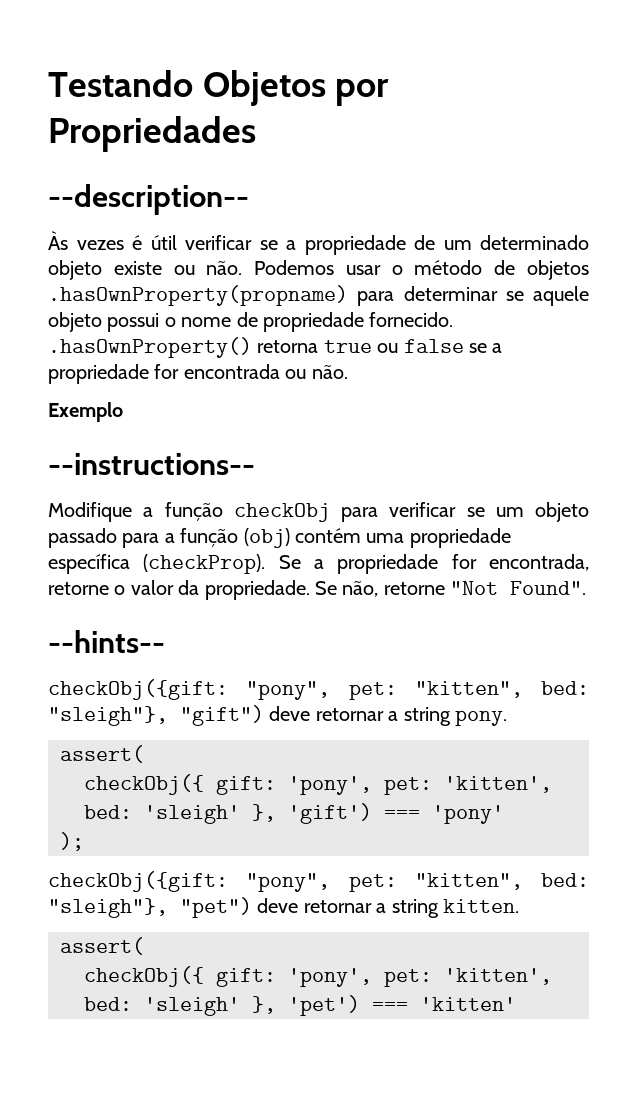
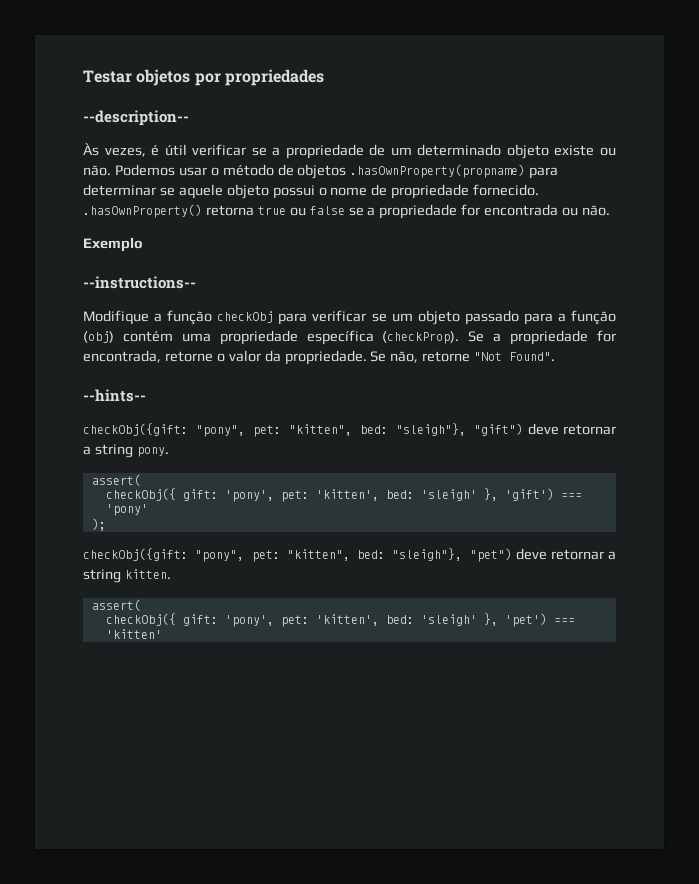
- Testando Objetos por Propriedades
+ Testar objetos por propriedades
- Às vezes é útil verificar se a propriedade de um determinado objeto existe ou não.
+ Às vezes, é útil verificar se a propriedade de um determinado objeto existe ou não.

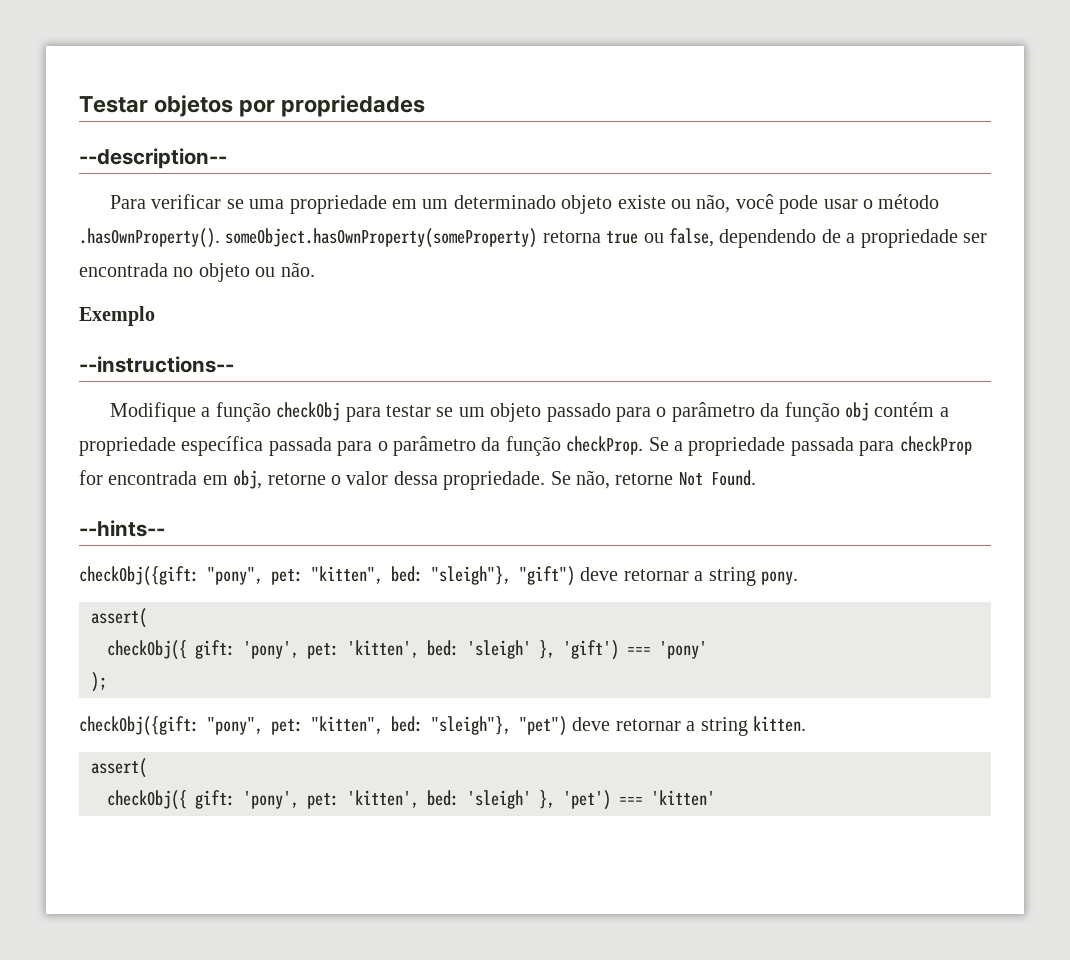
- Às vezes, é útil verificar se a propriedade de um determinado objeto existe ou não. Podemos usar o método de objetos .hasOwnProperty(propname) para determinar se aquele objeto possui o nome de propriedade fornecido. .hasOwnProperty() retorna true ou false se a propriedade for encontrada ou não.
+ Para verificar se uma propriedade em um determinado objeto existe ou não, você pode usar o método .hasOwnProperty(). someObject.hasOwnProperty(someProperty) retorna true ou false, dependendo de a propriedade ser encontrada no objeto ou não.
- Modifique a função checkObj para verificar se um objeto passado para a função (obj) contém uma propriedade específica (checkProp). Se a propriedade for encontrada, retorne o valor da propriedade.
+ Modifique a função checkObj para testar se um objeto passado para o parâmetro da função obj contém a propriedade específica passada para o parâmetro da função checkProp. Se a propriedade passada para checkProp for encontrada em obj, retorne o valor dessa propriedade.
- Se não, retorne "Not Found".
+ Se não, retorne Not Found.

